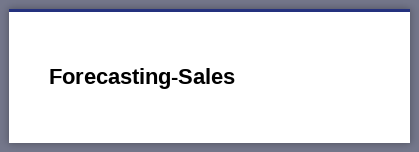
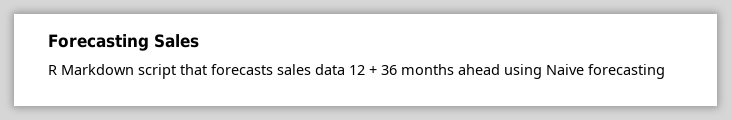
- Forecasting-Sales
+ Forecasting Sales
+ R Markdown script that forecasts sales data 12 + 36 months ahead using Naive forecasting

